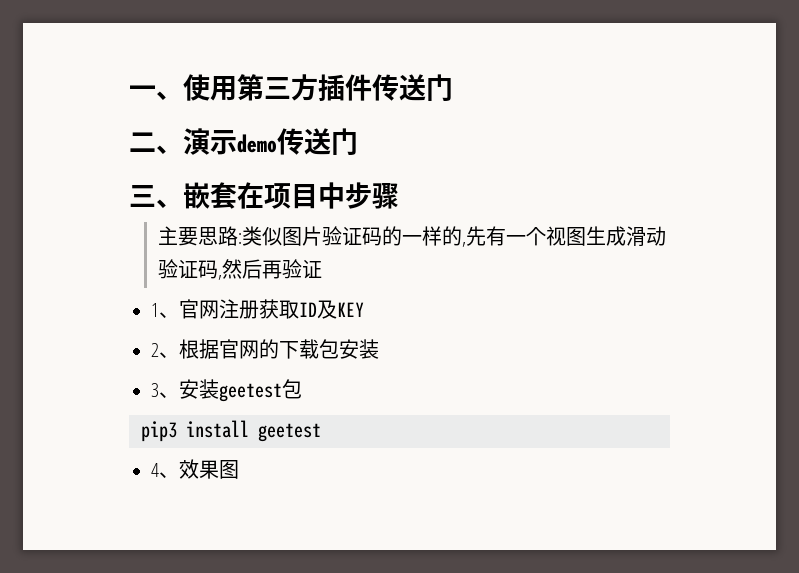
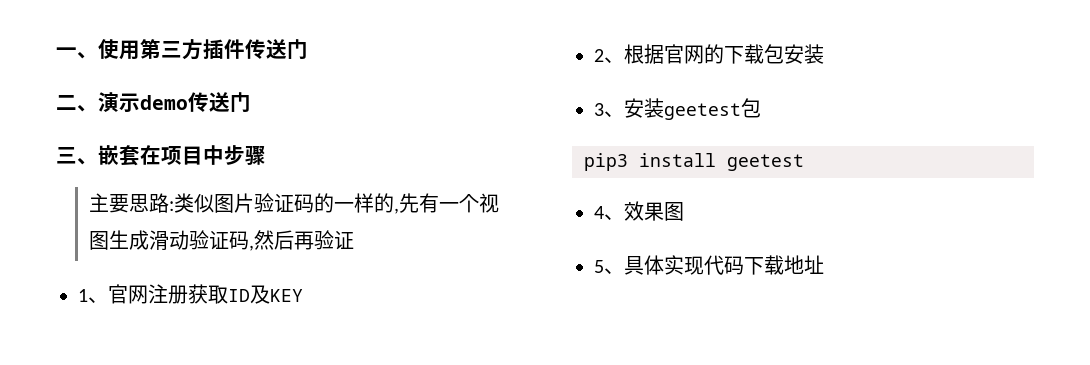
+ 5、具体实现代码下载地址

